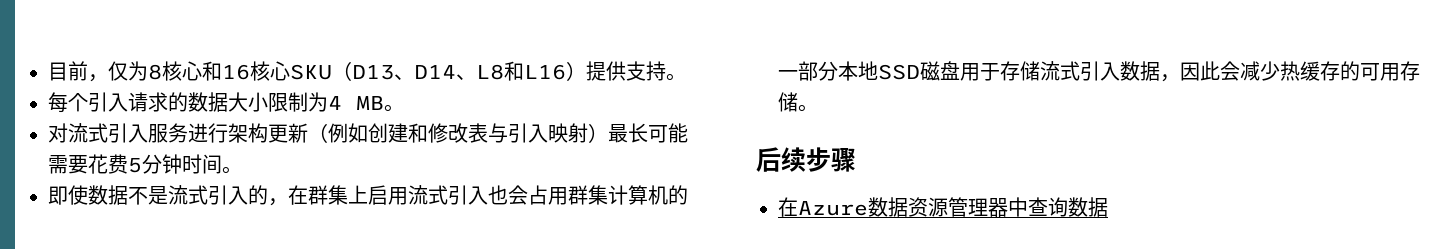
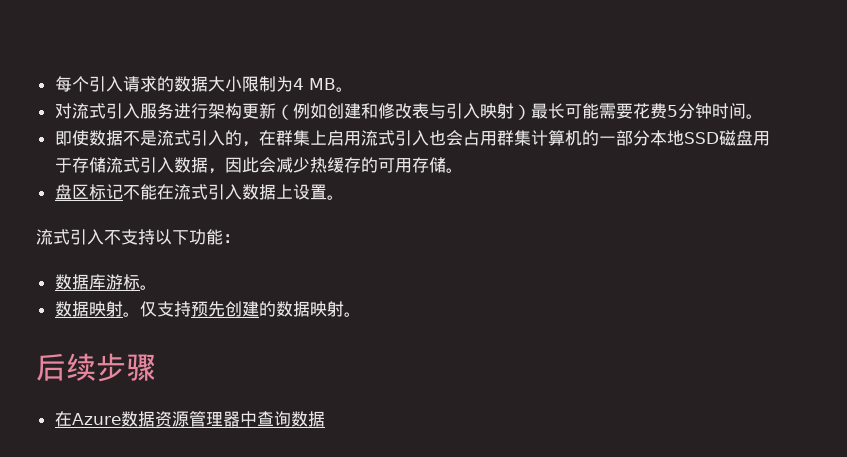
- 目前，仅为8核心和16核心SKU（D13、D14、L8和L16）提供支持。
+ 盘区标记不能在流式引入数据上设置。
+ 流式引入不支持以下功能：
+ 数据库游标。
+ 数据映射。仅支持预先创建的数据映射。

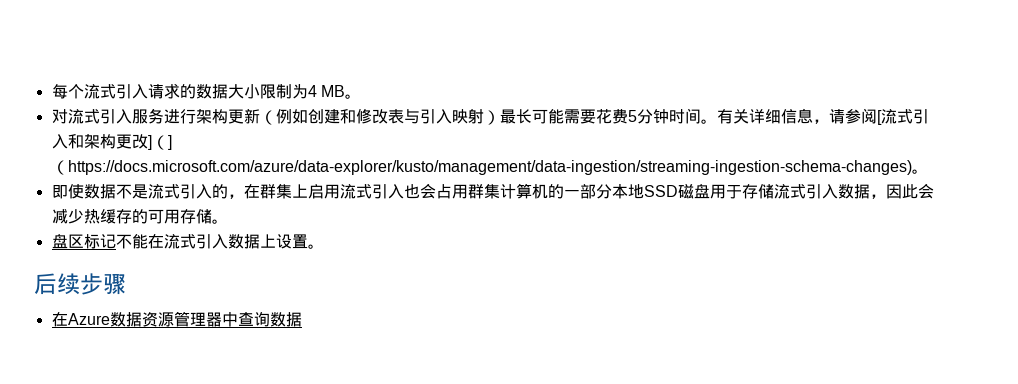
- 每个引入请求的数据大小限制为4 MB。
+ 每个流式引入请求的数据大小限制为4 MB。
+ 有关详细信息，请参阅[流式引入和架构更改]（]（https://docs.microsoft.com/azure/data-explorer/kusto/management/data-ingestion/streaming-ingestion-schema-changes)。
- 流式引入不支持以下功能：
- 数据库游标。
- 数据映射。仅支持预先创建的数据映射。

